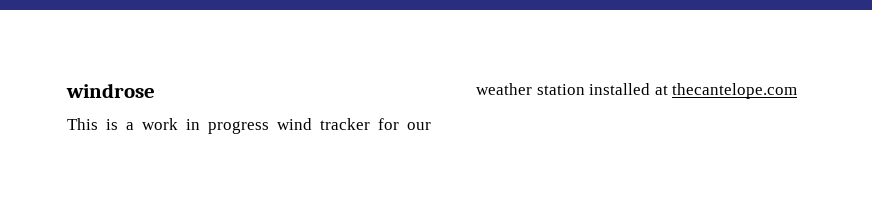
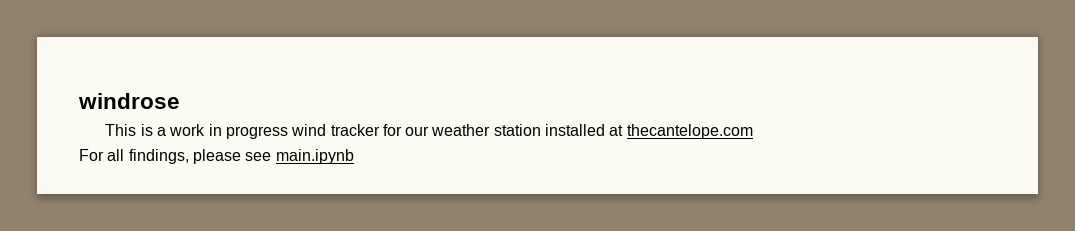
+ For all findings, please see main.ipynb

